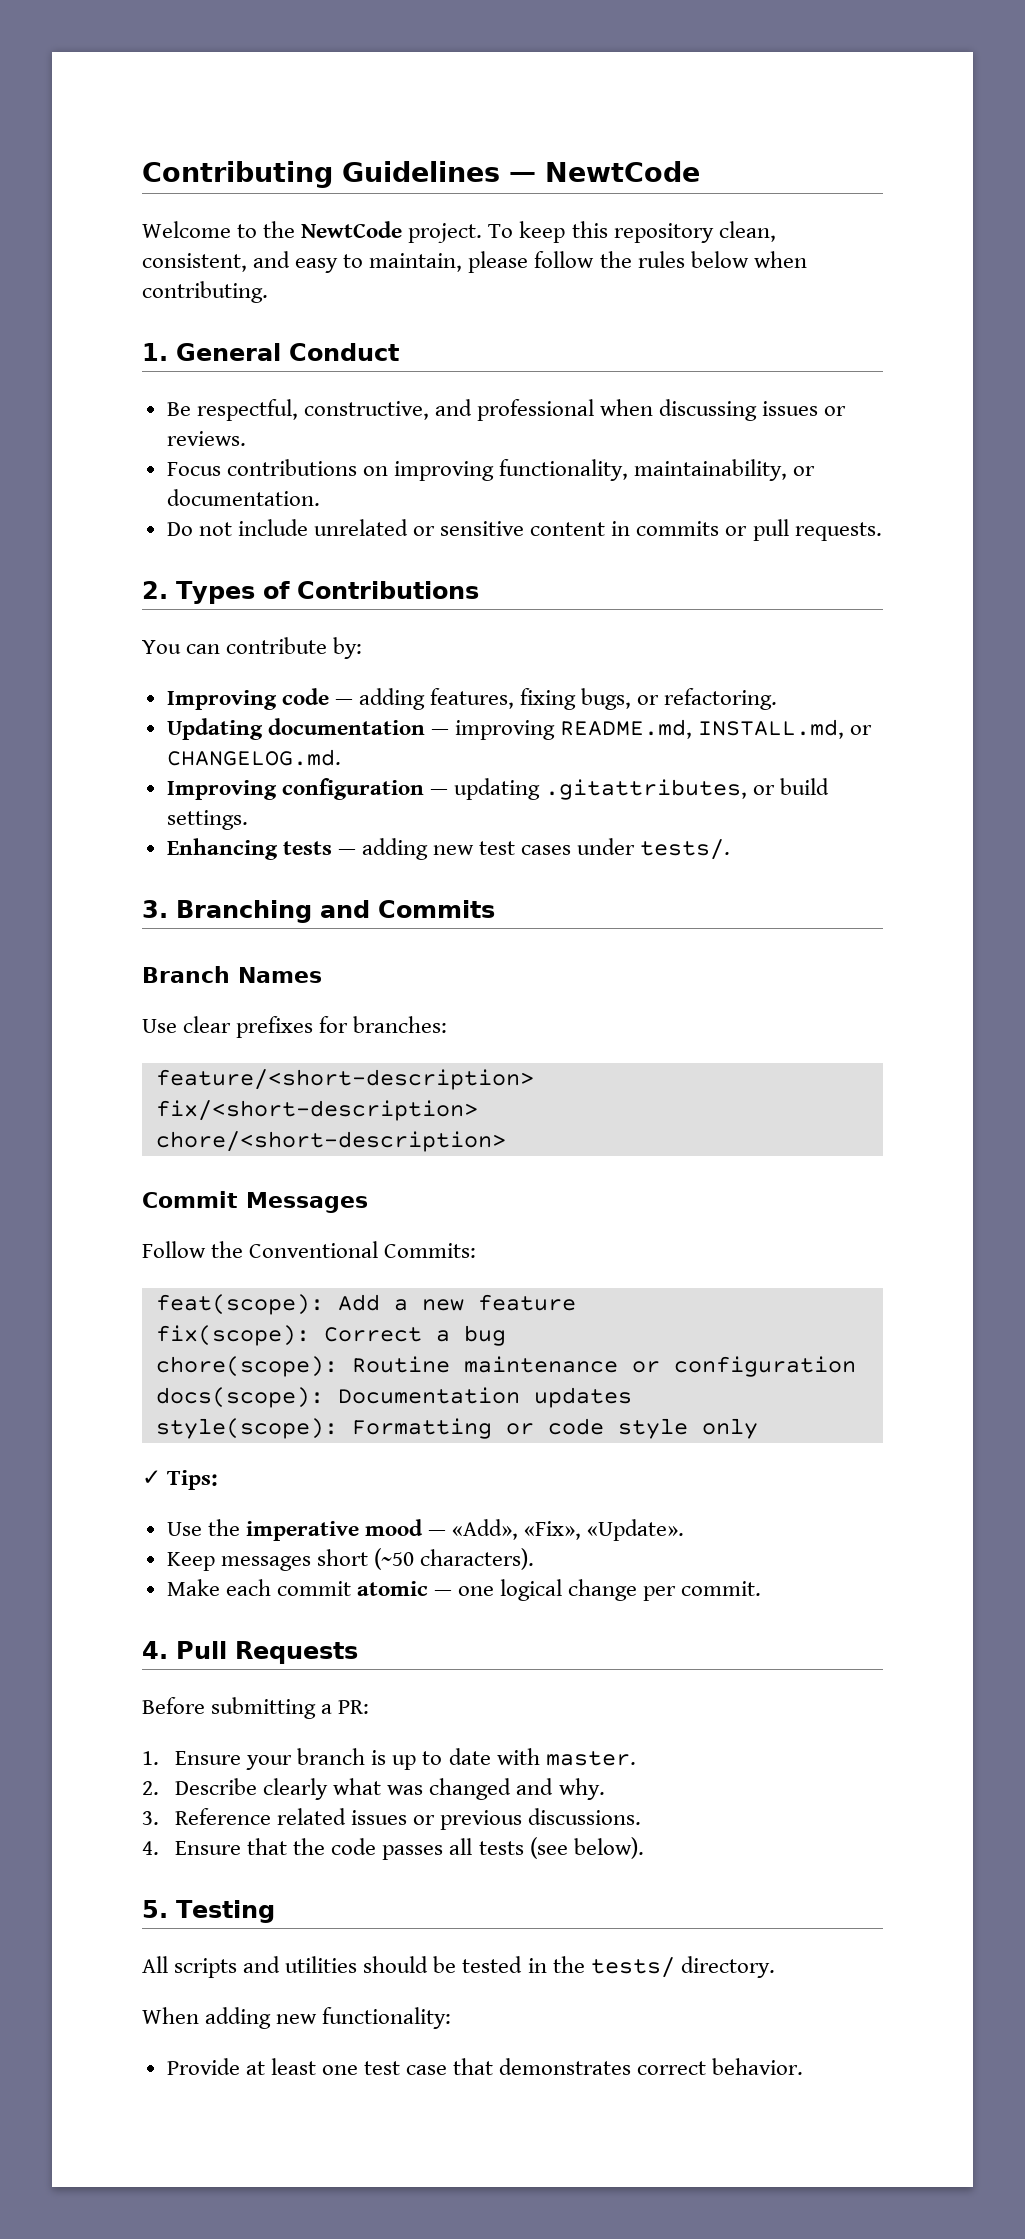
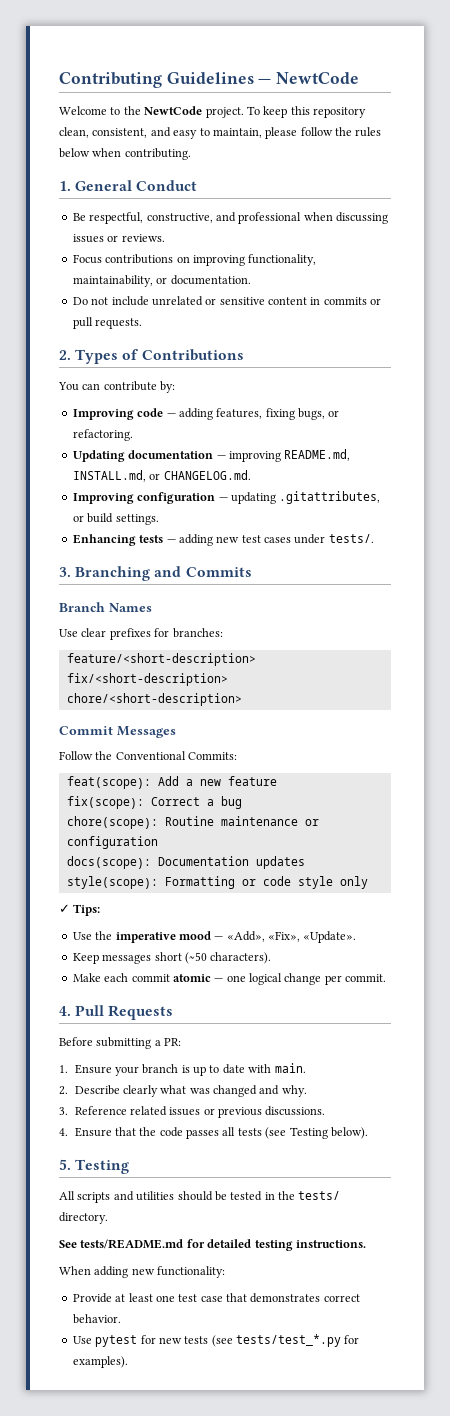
- 1. Ensure your branch is up to date with master.
+ 1. Ensure your branch is up to date with main.
- 4. Ensure that the code passes all tests (see below).
+ 4. Ensure that the code passes all tests (see Testing below).
+ See tests/README.md for detailed testing instructions.
+ Use pytest for new tests (see tests/test_*.py for examples).

